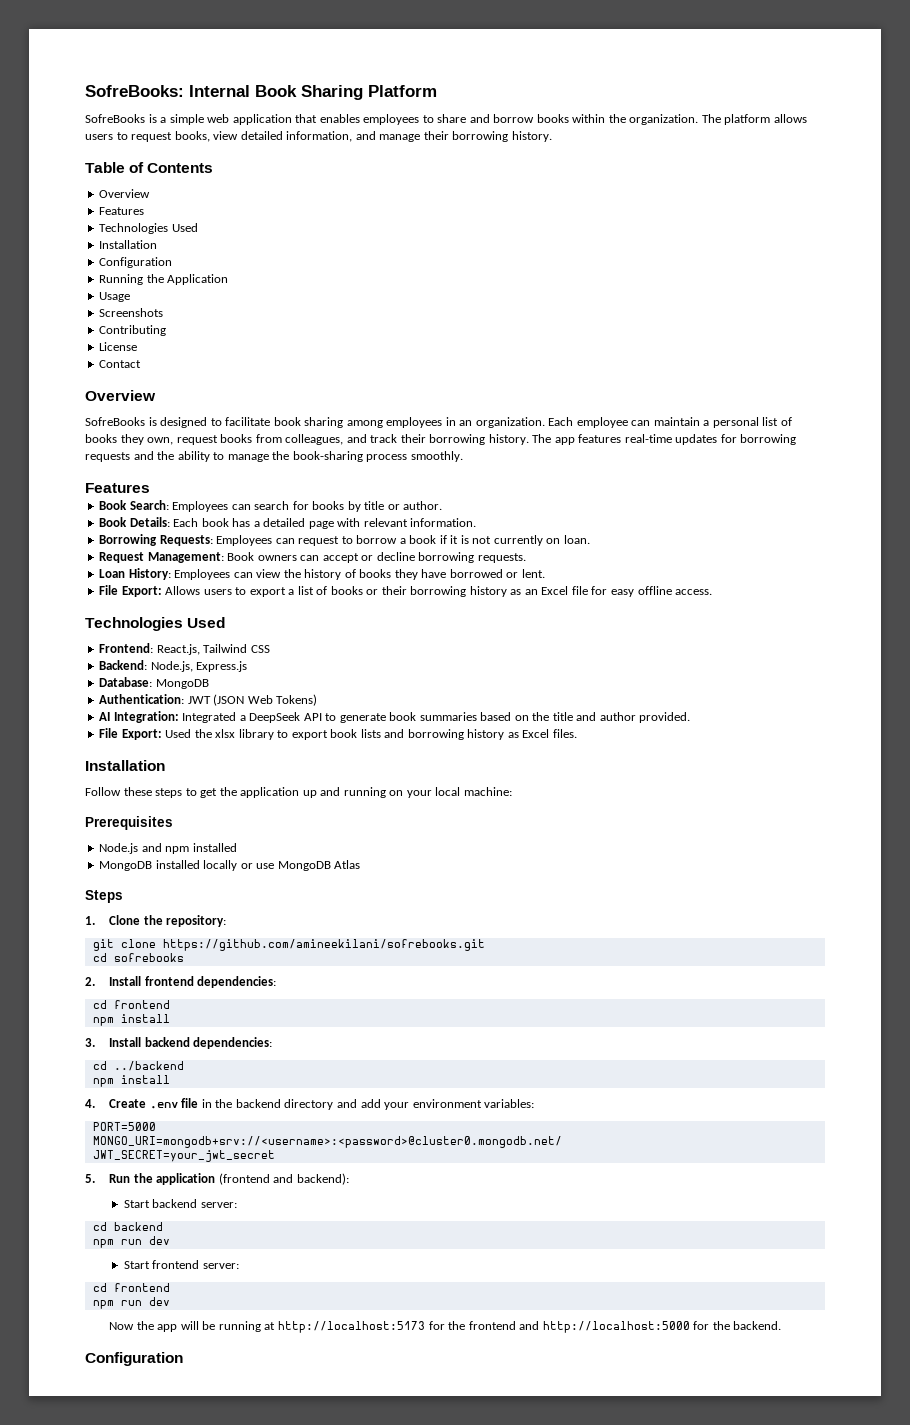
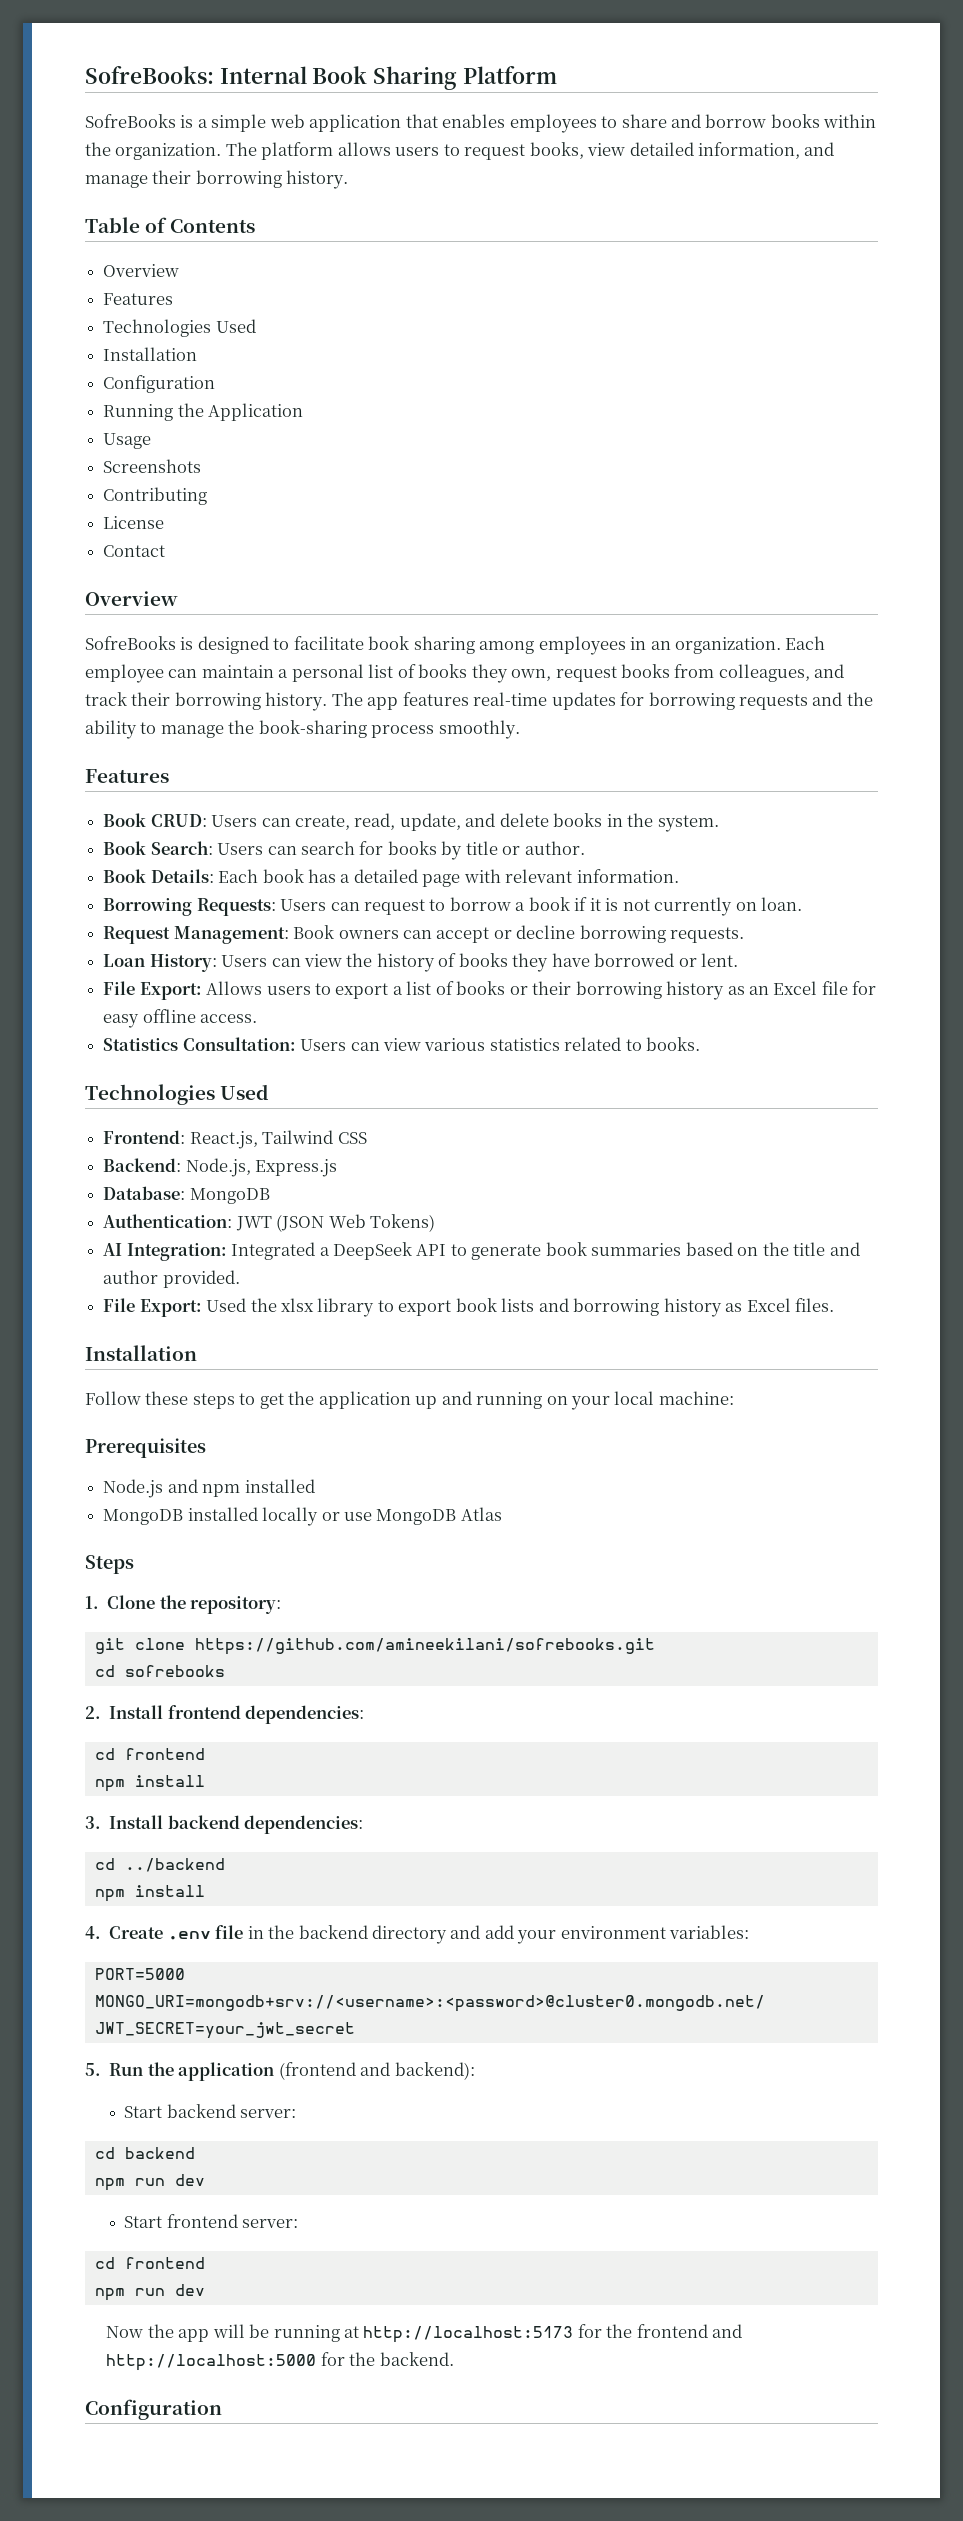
+ Book CRUD: Users can create, read, update, and delete books in the system.
- Book Search: Employees can search for books by title or author.
+ Book Search: Users can search for books by title or author.
- Borrowing Requests: Employees can request to borrow a book if it is not currently on loan.
+ Borrowing Requests: Users can request to borrow a book if it is not currently on loan.
- Loan History: Employees can view the history of books they have borrowed or lent.
+ Loan History: Users can view the history of books they have borrowed or lent.
+ Statistics Consultation: Users can view various statistics related to books.

